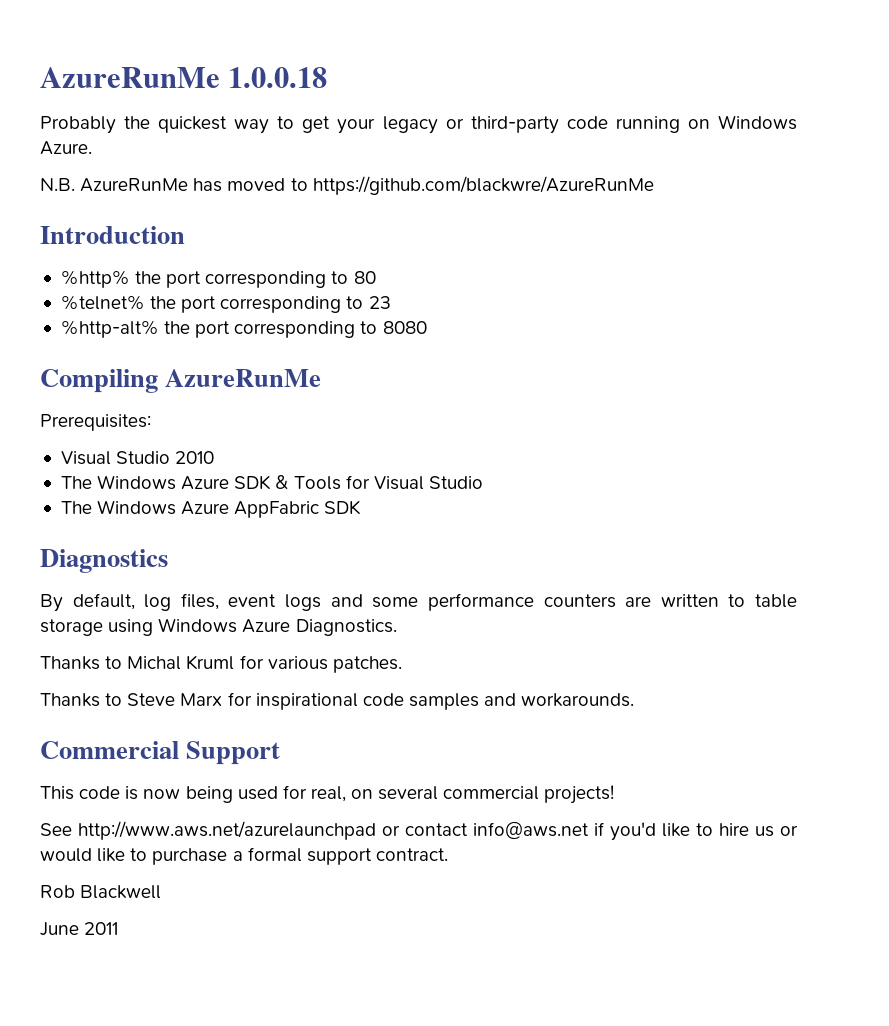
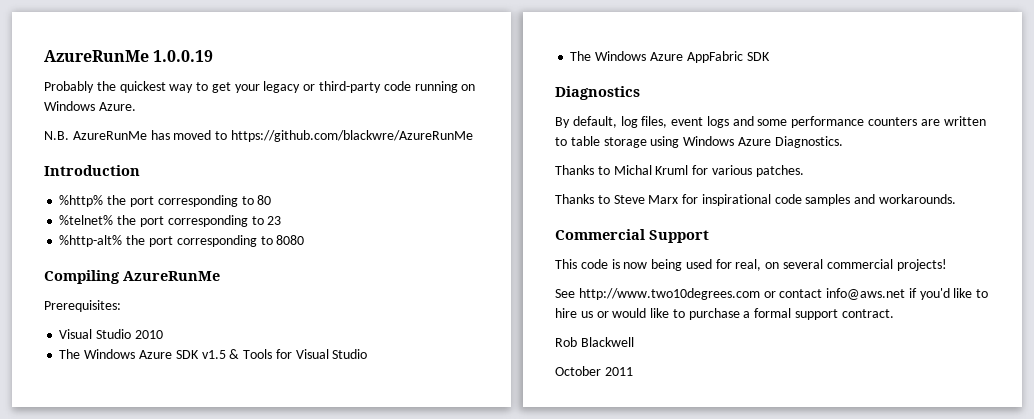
- AzureRunMe 1.0.0.18
+ AzureRunMe 1.0.0.19
- The Windows Azure SDK & Tools for Visual Studio
+ The Windows Azure SDK v1.5 & Tools for Visual Studio
- See http://www.aws.net/azurelaunchpad or contact info@aws.net if you'd like to hire us or would like to purchase a formal support contract.
+ See http://www.two10degrees.com or contact info@aws.net if you'd like to hire us or would like to purchase a formal support contract.
- June 2011
+ October 2011

